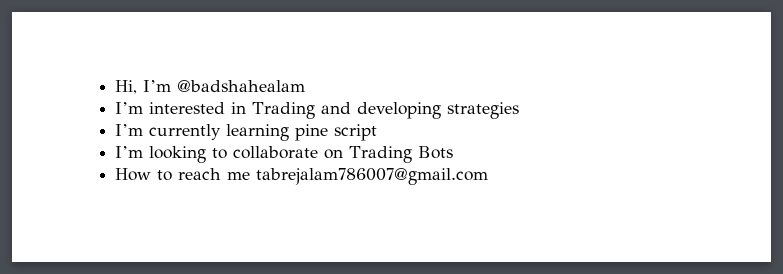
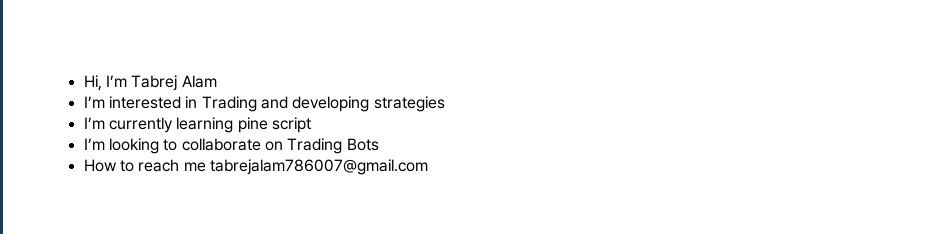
- Hi, I’m @badshahealam
+ Hi, I’m Tabrej Alam

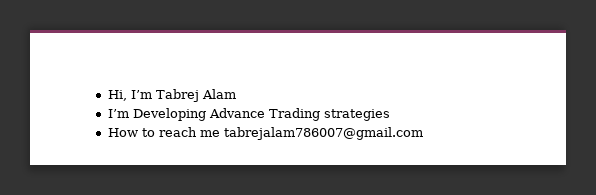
- I’m interested in Trading and developing strategies
- I’m currently learning pine script
- I’m looking to collaborate on Trading Bots
+ I’m Developing Advance Trading strategies

